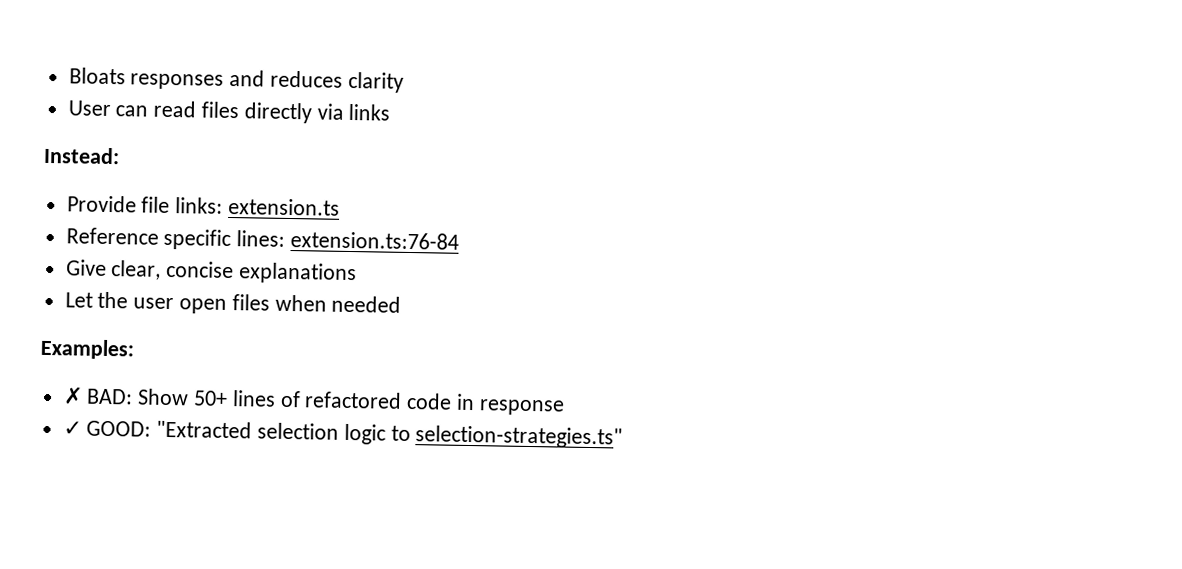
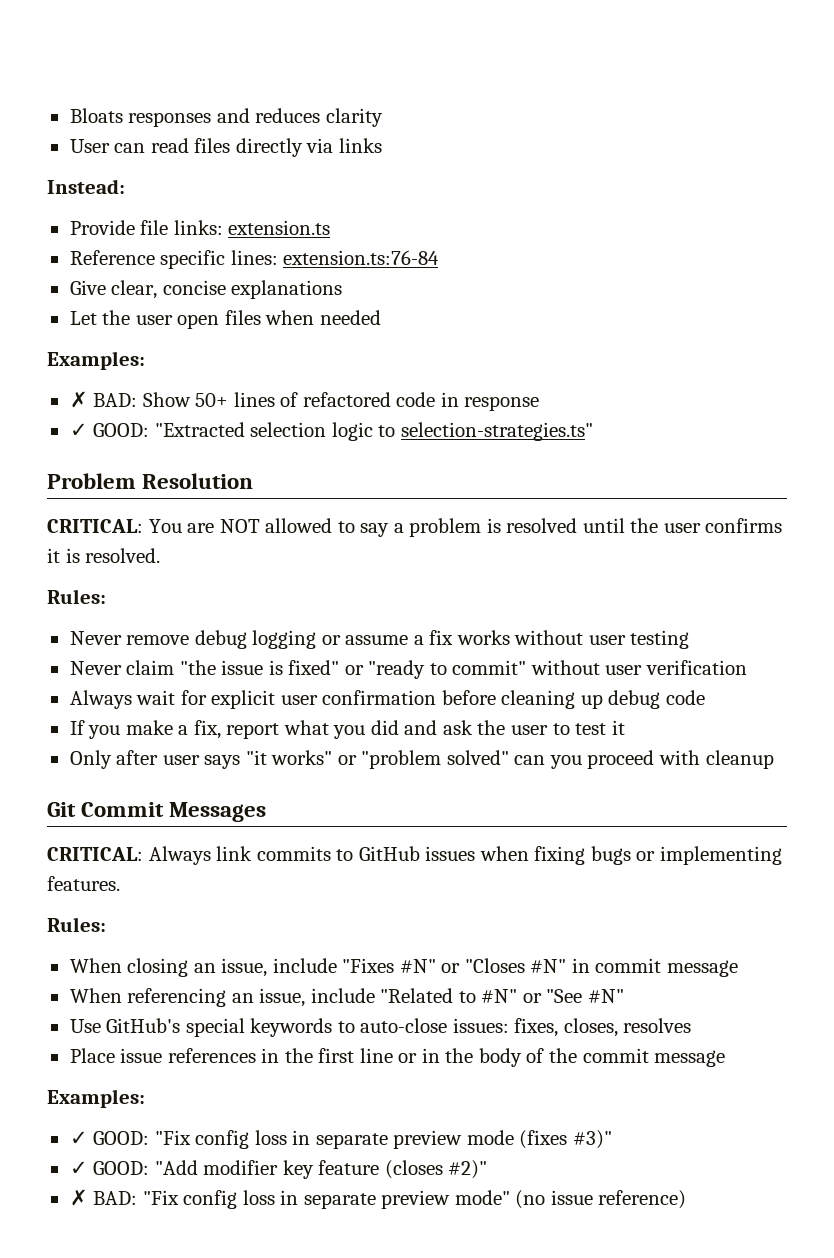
+ Problem Resolution
+ CRITICAL: You are NOT allowed to say a problem is resolved until the user confirms it is resolved.
+ Rules:
+ Never remove debug logging or assume a fix works without user testing
+ Never claim "the issue is fixed" or "ready to commit" without user verification
+ Always wait for explicit user confirmation before cleaning up debug code
+ If you make a fix, report what you did and ask the user to test it
+ Only after user says "it works" or "problem solved" can you proceed with cleanup
+ Git Commit Messages
+ CRITICAL: Always link commits to GitHub issues when fixing bugs or implementing features.
+ Rules:
+ When closing an issue, include "Fixes #N" or "Closes #N" in commit message
+ When referencing an issue, include "Related to #N" or "See #N"
+ Use GitHub's special keywords to auto-close issues: fixes, closes, resolves
+ Place issue references in the first line or in the body of the commit message
+ Examples:
+ ✓ GOOD: "Fix config loss in separate preview mode (fixes #3)"
+ ✓ GOOD: "Add modifier key feature (closes #2)"
+ ✗ BAD: "Fix config loss in separate preview mode" (no issue reference)

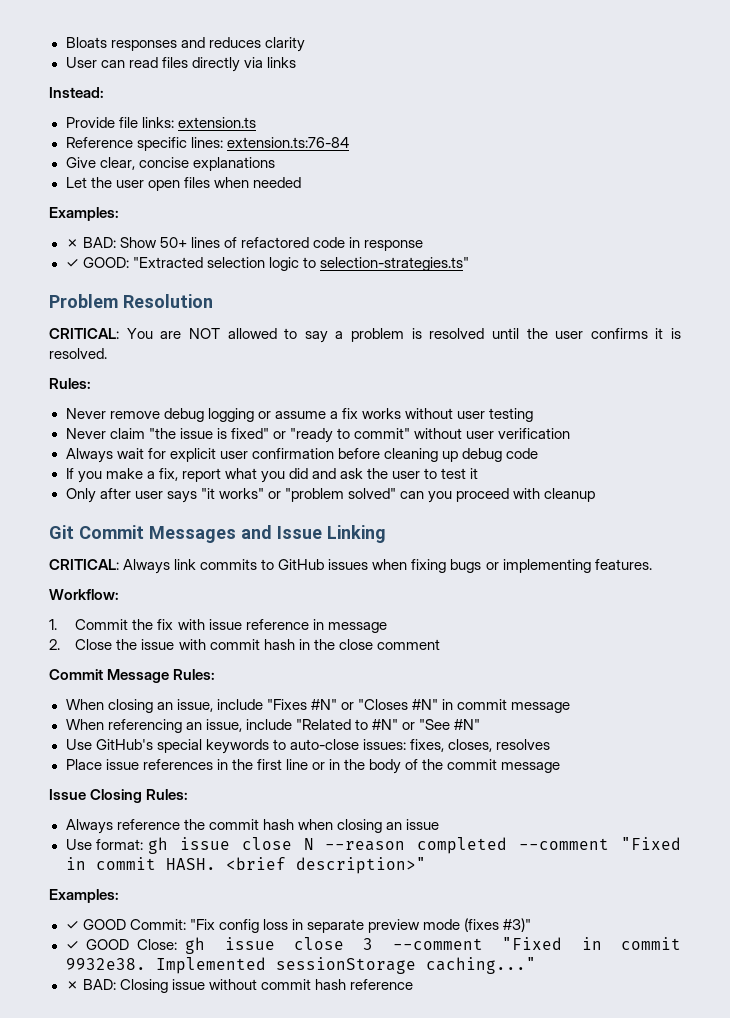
- Git Commit Messages
+ Git Commit Messages and Issue Linking
  CRITICAL: Always link commits to GitHub issues when fixing bugs or implementing features.
- Rules:
+ Workflow:
+ 1. Commit the fix with issue reference in message
+ 2. Close the issue with commit hash in the close comment
+ Commit Message Rules:
+ Issue Closing Rules:
+ Always reference the commit hash when closing an issue
+ Use format: gh issue close N --reason completed --comment "Fixed in commit HASH. <brief description>"
- ✓ GOOD: "Fix config loss in separate preview mode (fixes #3)"
+ ✓ GOOD Commit: "Fix config loss in separate preview mode (fixes #3)"
- ✓ GOOD: "Add modifier key feature (closes #2)"
- ✗ BAD: "Fix config loss in separate preview mode" (no issue reference)
+ ✓ GOOD Close: gh issue close 3 --comment "Fixed in commit 9932e38. Implemented sessionStorage caching..."
+ ✗ BAD: Closing issue without commit hash reference

